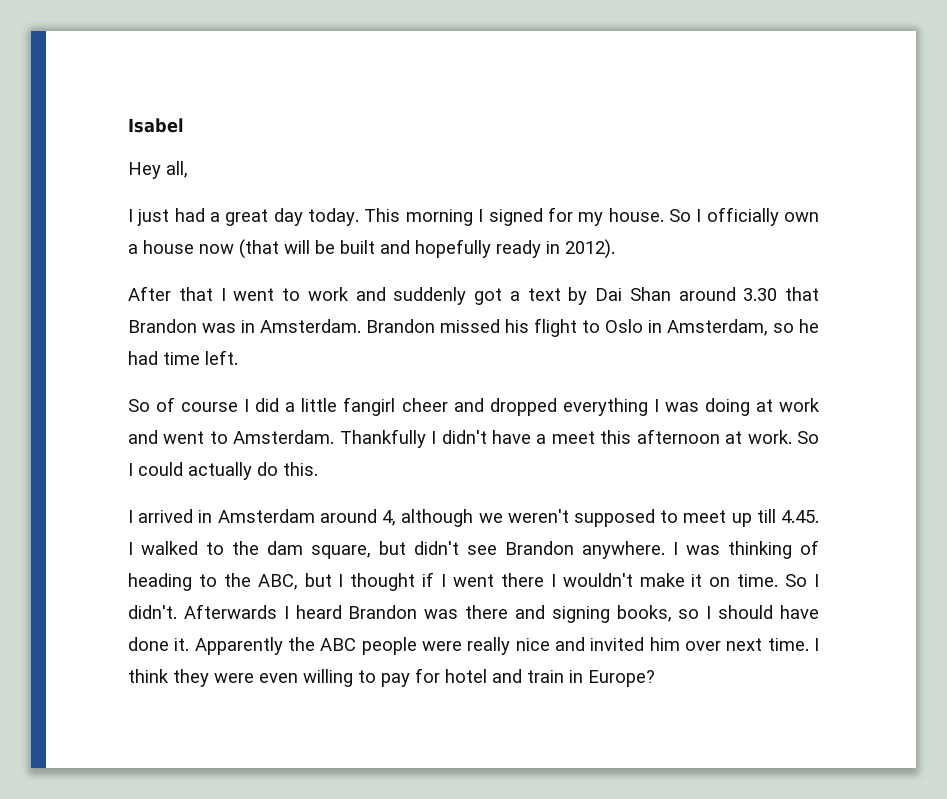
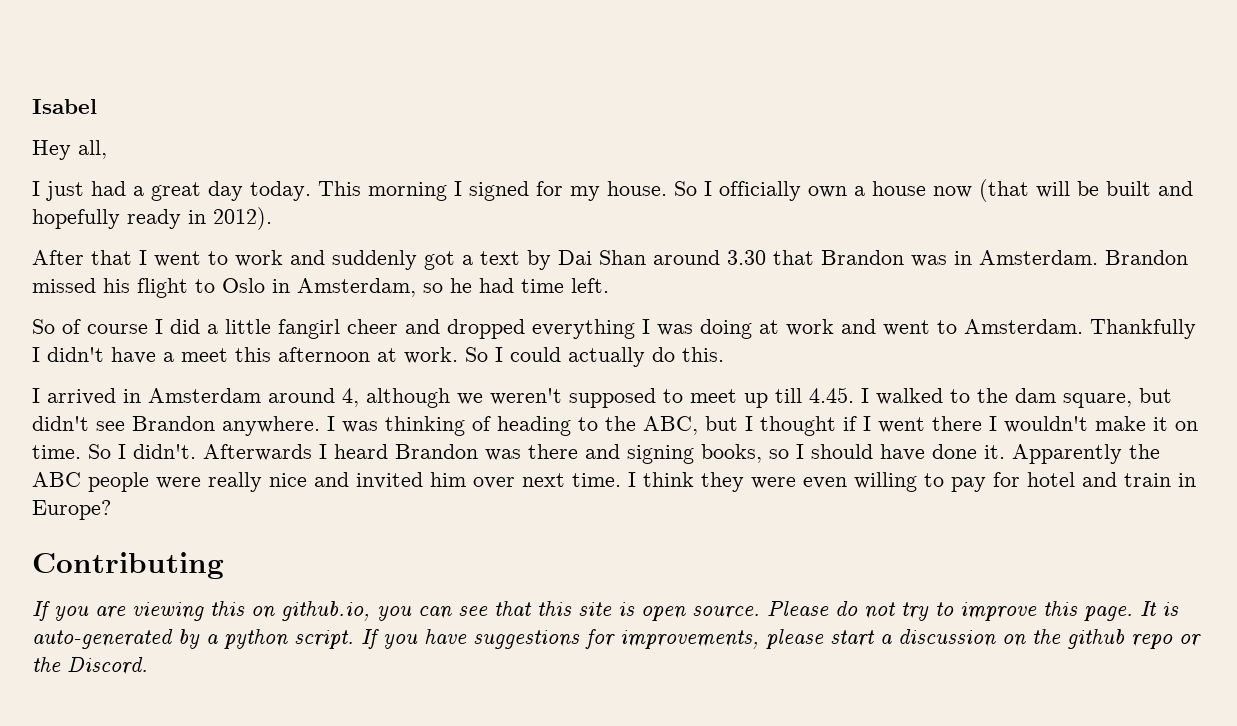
+ Contributing
+ If you are viewing this on github.io, you can see that this site is open source. Please do not try to improve this page. It is auto-generated by a python script. If you have suggestions for improvements, please start a discussion on the github repo or the Discord.

